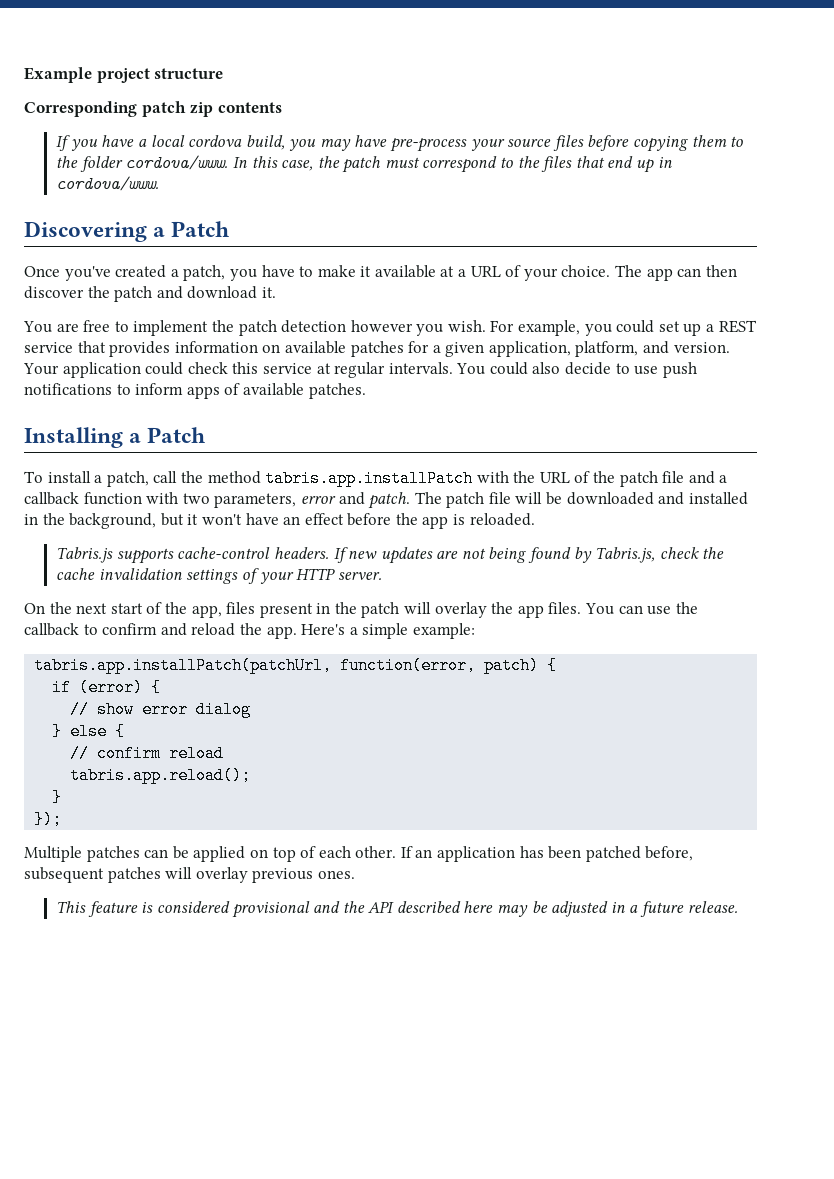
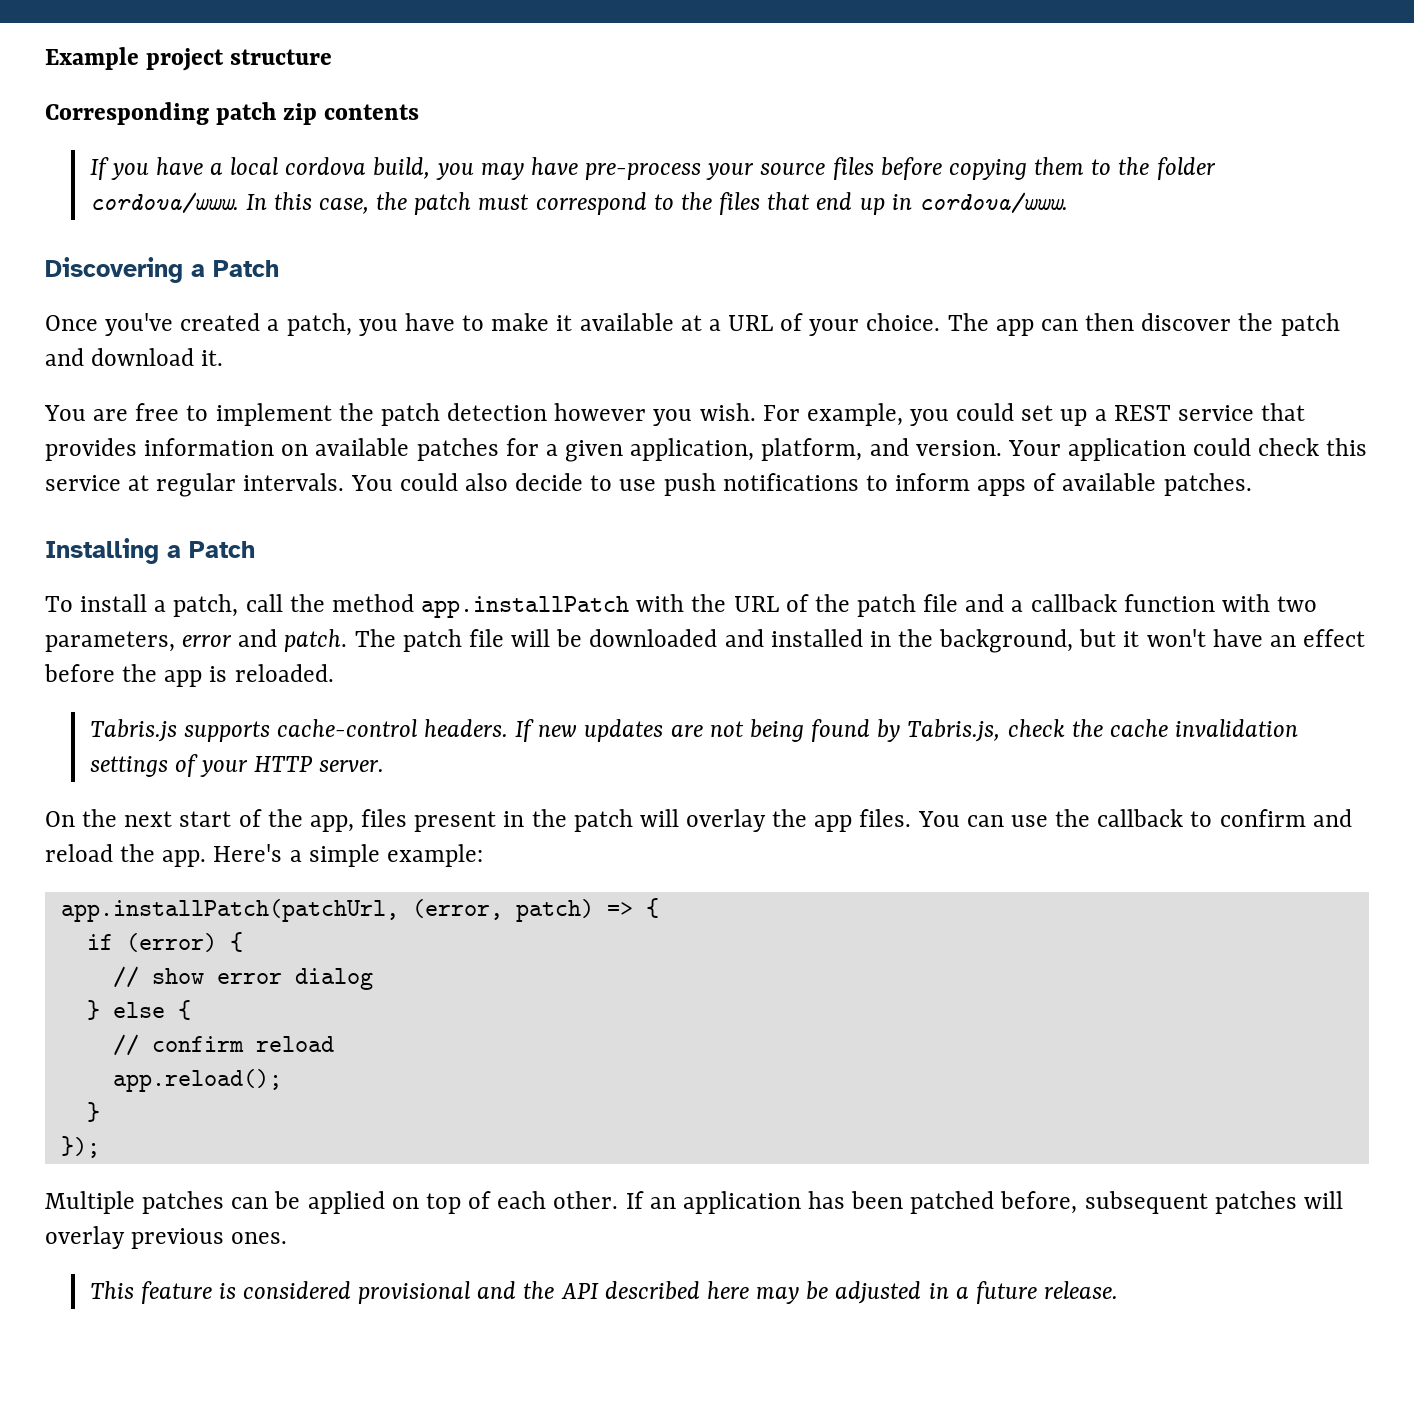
- To install a patch, call the method tabris.app.installPatch with the URL of the patch file and a callback function with two parameters, error and patch.
+ To install a patch, call the method app.installPatch with the URL of the patch file and a callback function with two parameters, error and patch.
- tabris.app.installPatch(patchUrl, function(error, patch) {
+ app.installPatch(patchUrl, (error, patch) => {
- tabris.app.reload();
+ app.reload();

